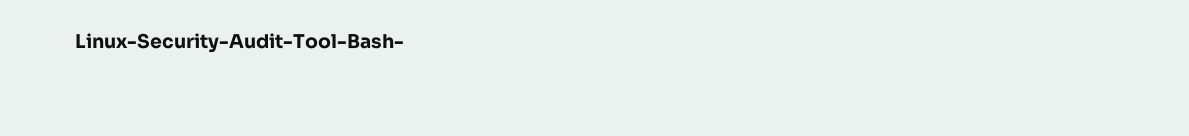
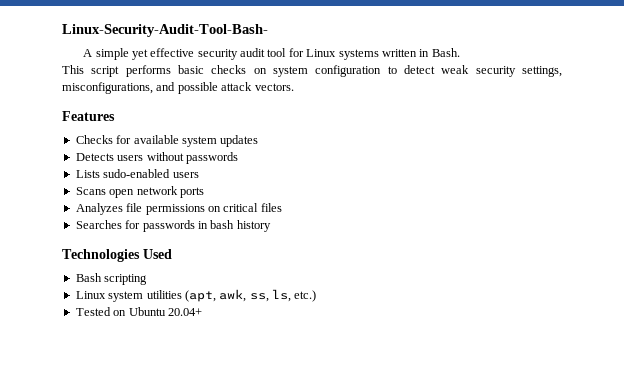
+ A simple yet effective security audit tool for Linux systems written in Bash.
+ This script performs basic checks on system configuration to detect weak security settings, misconfigurations, and possible attack vectors.
+ Features
+ Checks for available system updates
+ Detects users without passwords
+ Lists sudo-enabled users
+ Scans open network ports
+ Analyzes file permissions on critical files
+ Searches for passwords in bash history
+ Technologies Used
+ Bash scripting
+ Linux system utilities (apt, awk, ss, ls, etc.)
+ Tested on Ubuntu 20.04+

